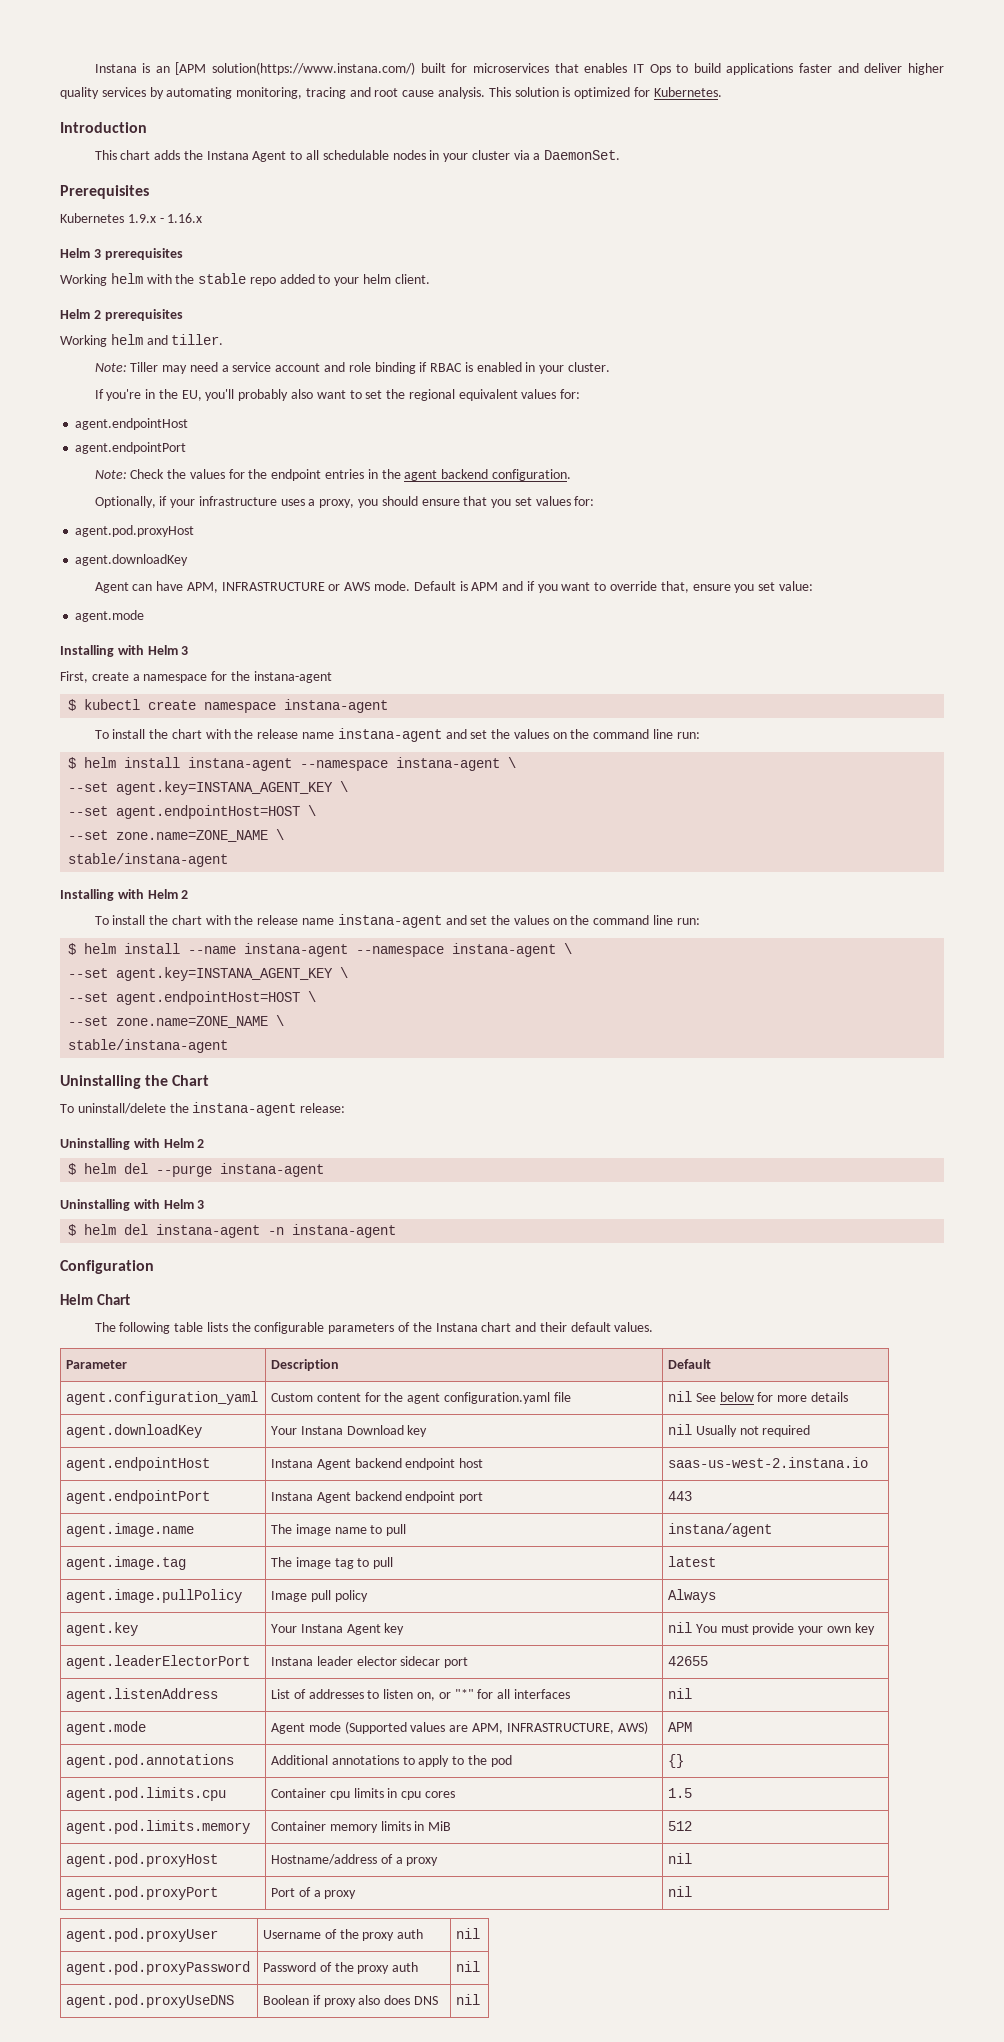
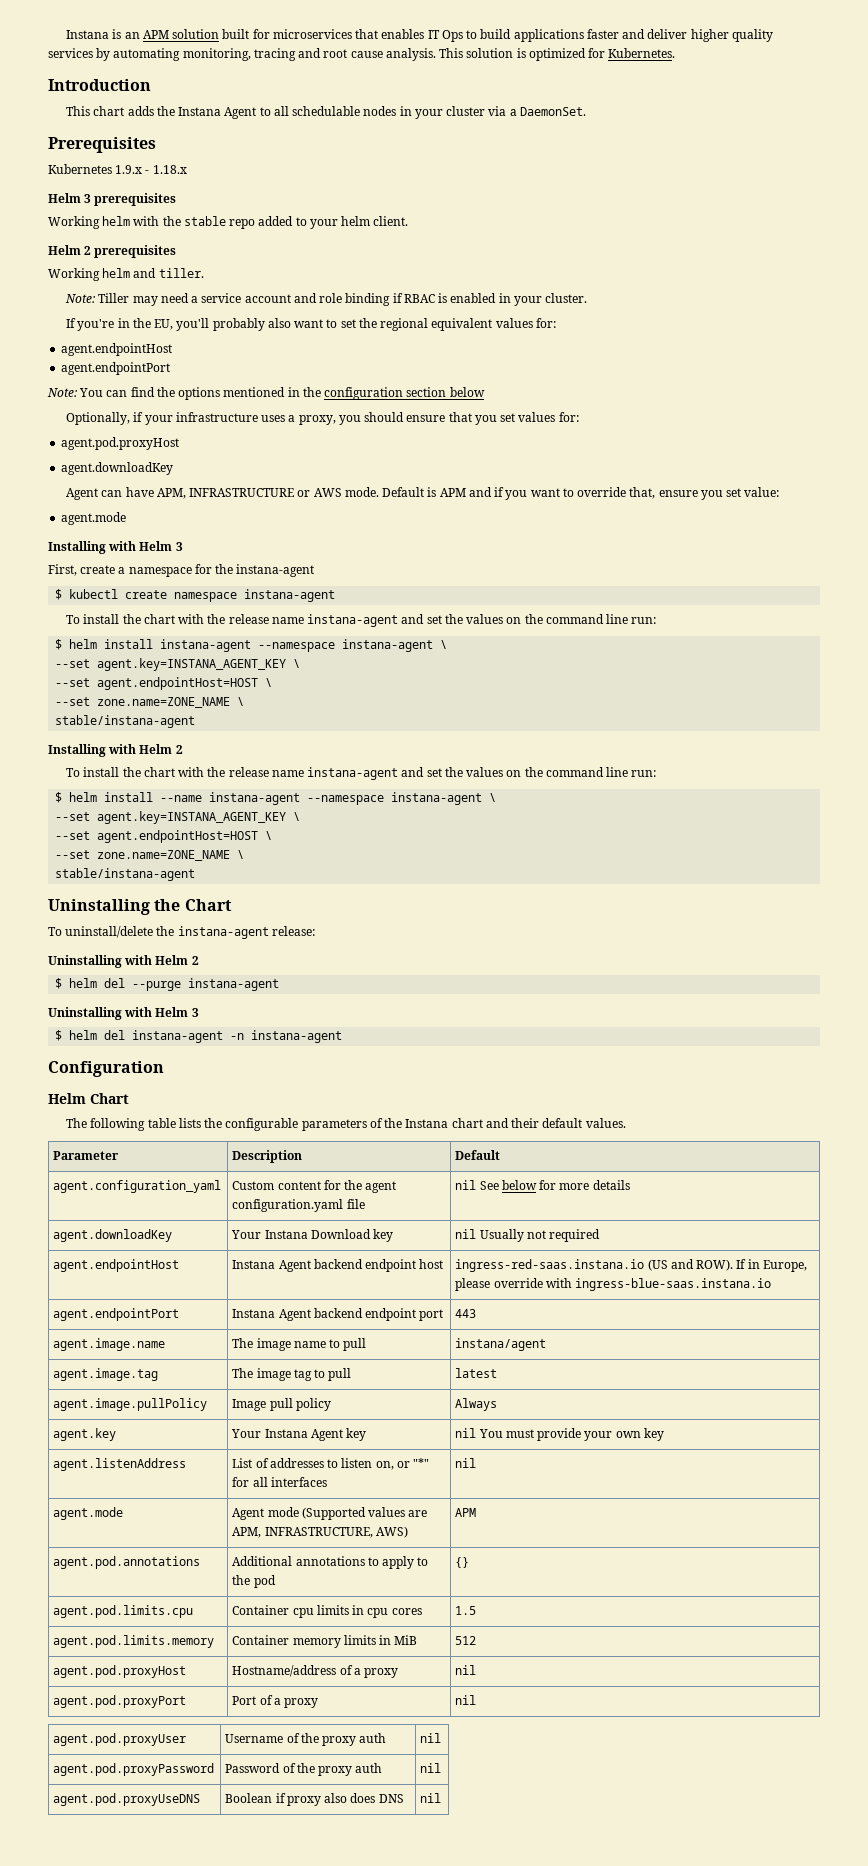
- Instana is an [APM solution(https://www.instana.com/) built for microservices that enables IT Ops to build applications faster and deliver higher quality services by automating monitoring, tracing and root cause analysis.
+ Instana is an APM solution built for microservices that enables IT Ops to build applications faster and deliver higher quality services by automating monitoring, tracing and root cause analysis.
- Kubernetes 1.9.x - 1.16.x
+ Kubernetes 1.9.x - 1.18.x
- Note: Check the values for the endpoint entries in the agent backend configuration.
+ Note: You can find the options mentioned in the configuration section below
- agent.endpointHost | Instana Agent backend endpoint host | saas-us-west-2.instana.io
+ agent.endpointHost | Instana Agent backend endpoint host | ingress-red-saas.instana.io (US and ROW). If in Europe, please override with ingress-blue-saas.instana.io
- agent.leaderElectorPort | Instana leader elector sidecar port | 42655

